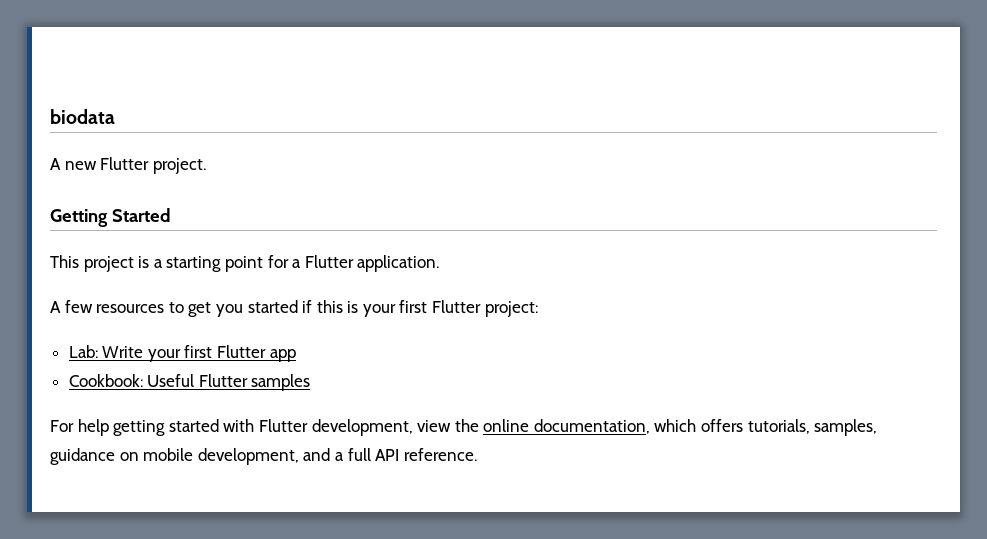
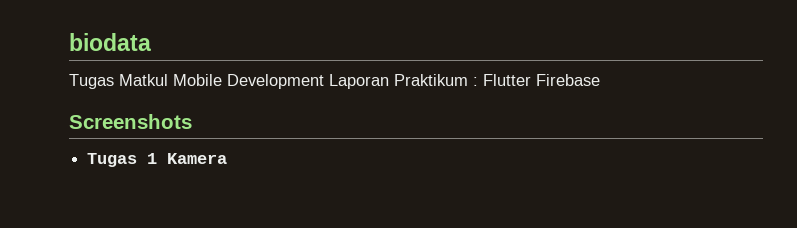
- A new Flutter project.
- Getting Started
- This project is a starting point for a Flutter application.
- A few resources to get you started if this is your first Flutter project:
- Lab: Write your first Flutter app
- Cookbook: Useful Flutter samples
- For help getting started with Flutter development, view the online documentation, which offers tutorials, samples, guidance on mobile development, and a full API reference.
+ Tugas Matkul Mobile Development Laporan Praktikum : Flutter Firebase
+ Screenshots
+ Tugas 1 Kamera

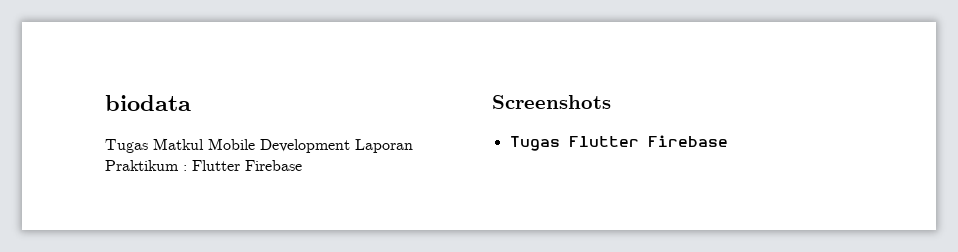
- Tugas 1 Kamera
+ Tugas Flutter Firebase

